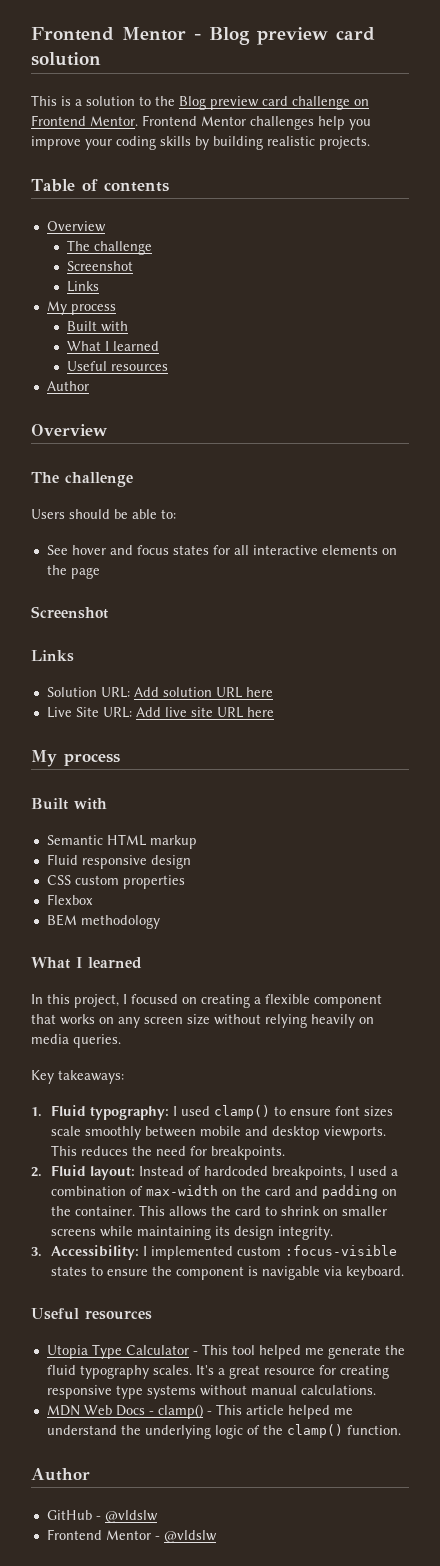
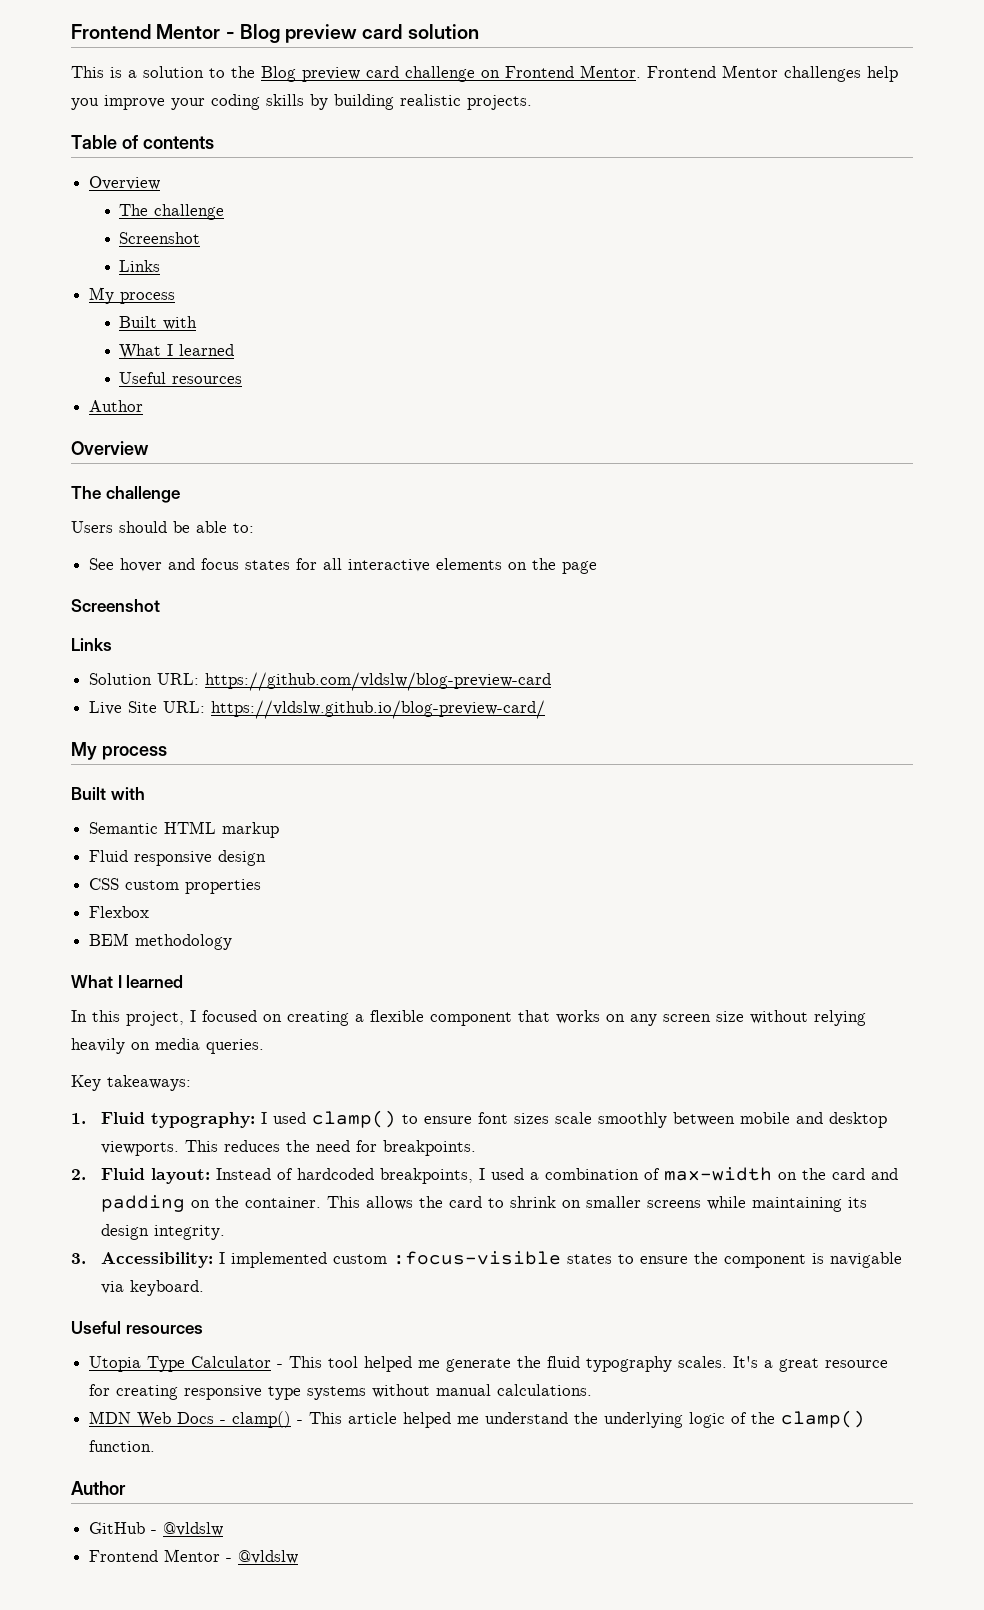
- Solution URL: Add solution URL here
+ Solution URL: https://github.com/vldslw/blog-preview-card
- Live Site URL: Add live site URL here
+ Live Site URL: https://vldslw.github.io/blog-preview-card/

